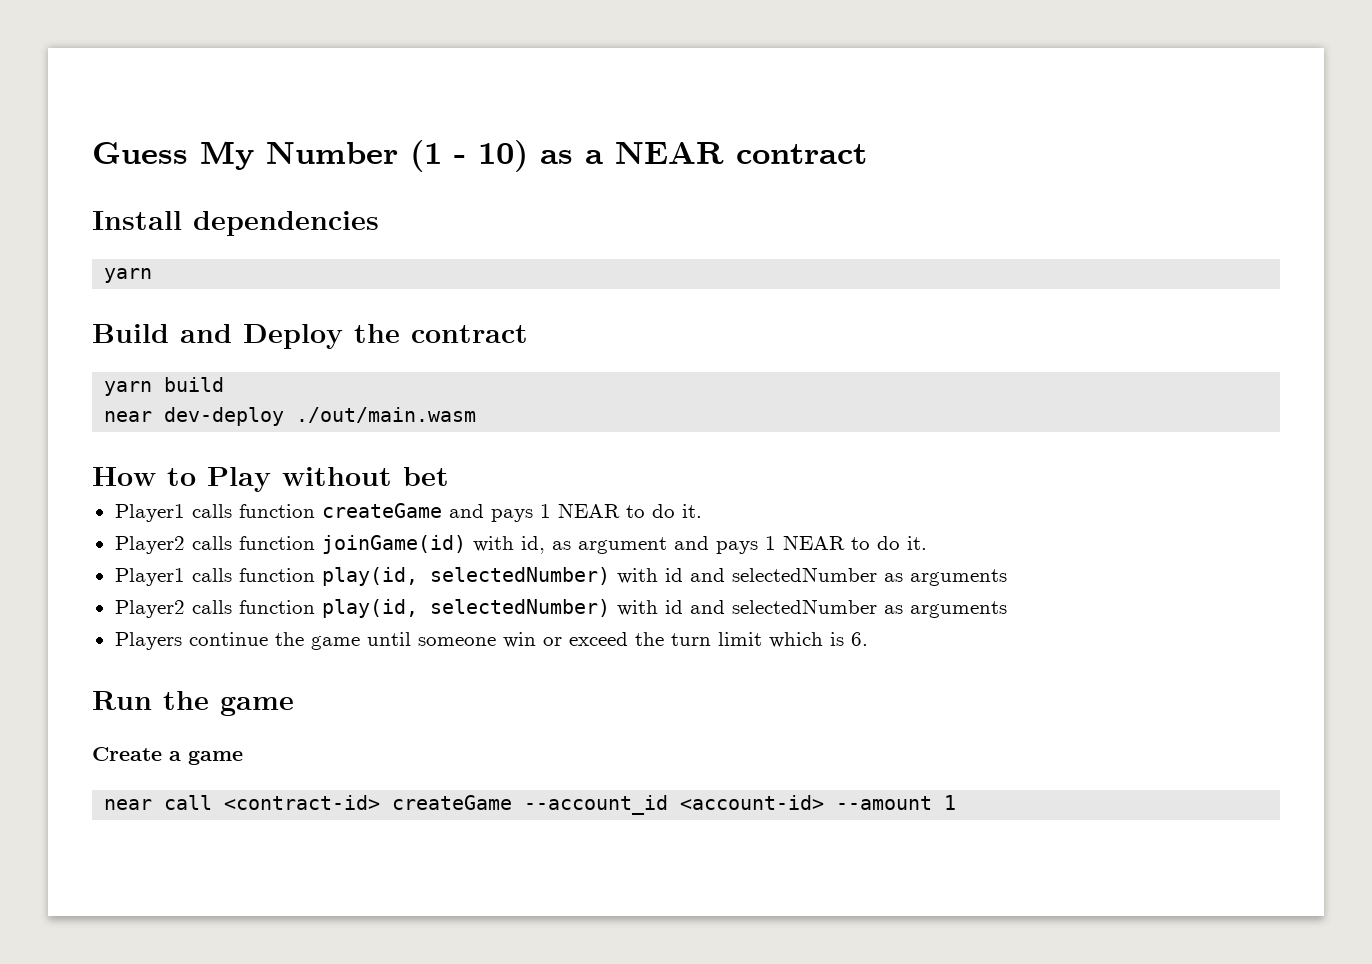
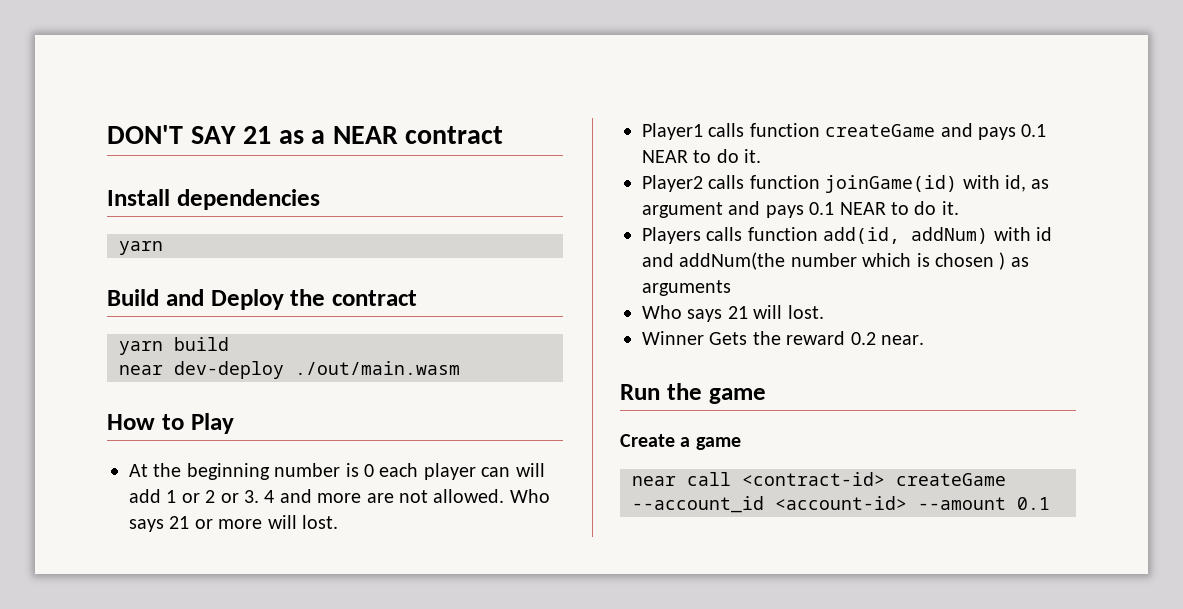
- Guess My Number (1 - 10) as a NEAR contract
+ DON'T SAY 21 as a NEAR contract
- How to Play without bet
+ How to Play
+ At the beginning number is 0 each player can will add 1 or 2 or 3. 4 and more are not allowed. Who says 21 or more will lost.
- Player1 calls function createGame and pays 1 NEAR to do it.
+ Player1 calls function createGame and pays 0.1 NEAR to do it.
- Player2 calls function joinGame(id) with id, as argument and pays 1 NEAR to do it.
- Player1 calls function play(id, selectedNumber) with id and selectedNumber as arguments
- Player2 calls function play(id, selectedNumber) with id and selectedNumber as arguments
- Players continue the game until someone win or exceed the turn limit which is 6.
+ Player2 calls function joinGame(id) with id, as argument and pays 0.1 NEAR to do it.
+ Players calls function add(id, addNum) with id and addNum(the number which is chosen ) as arguments
+ Who says 21 will lost.
+ Winner Gets the reward 0.2 near.
- near call <contract-id> createGame --account_id <account-id> --amount 1
+ near call <contract-id> createGame --account_id <account-id> --amount 0.1

